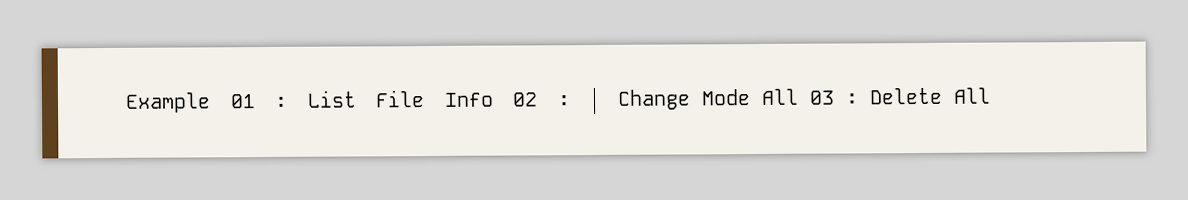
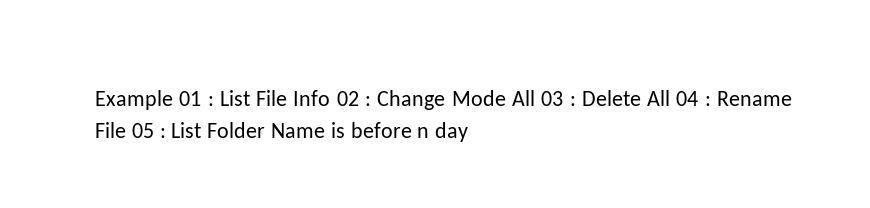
- Example 01 : List File Info 02 : Change Mode All 03 : Delete All
+ Example 01 : List File Info 02 : Change Mode All 03 : Delete All 04 : Rename File 05 : List Folder Name is before n day

